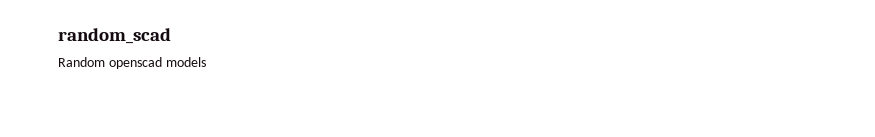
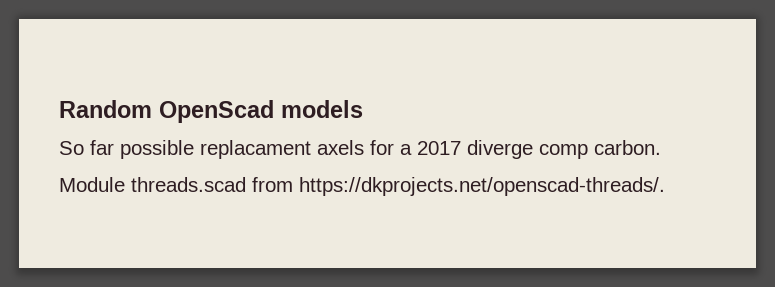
- random_scad
- Random openscad models
+ Random OpenScad models
+ So far possible replacament axels for a 2017 diverge comp carbon.
+ Module threads.scad from https://dkprojects.net/openscad-threads/.

